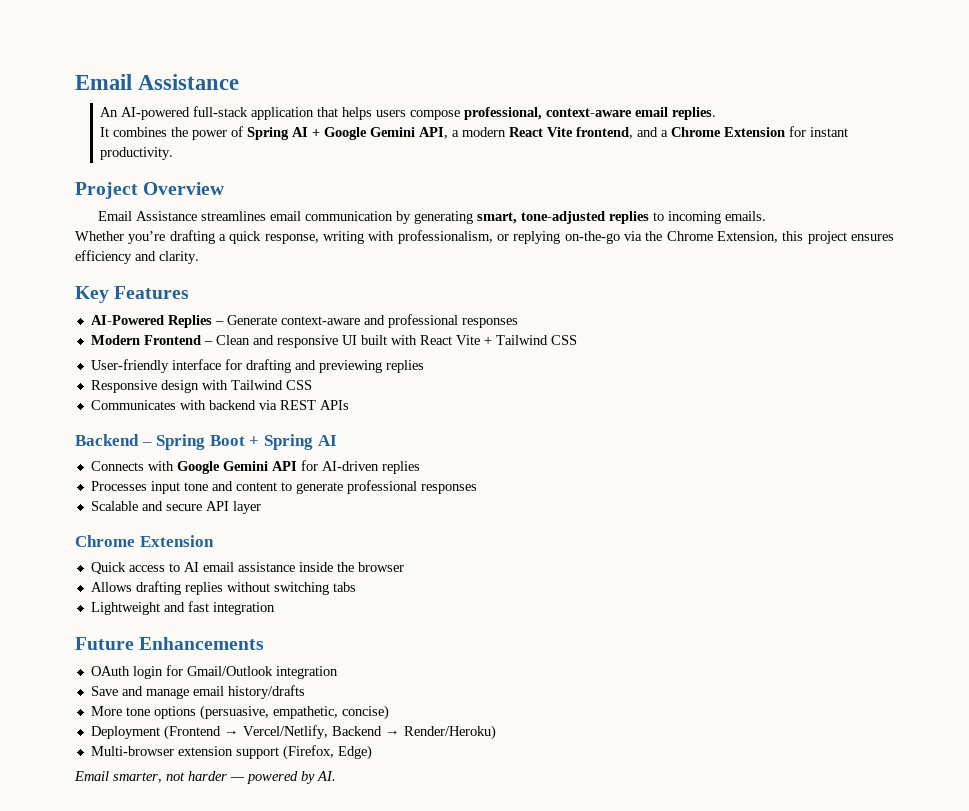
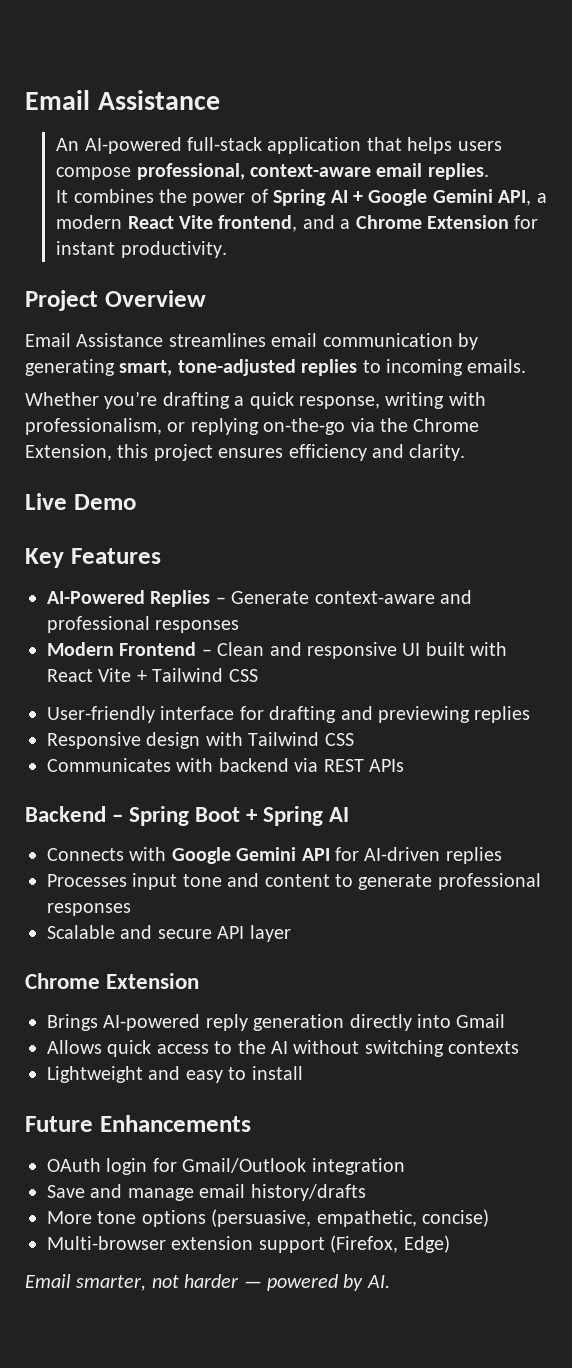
+ Live Demo
- Quick access to AI email assistance inside the browser
- Allows drafting replies without switching tabs
+ Brings AI-powered reply generation directly into Gmail
+ Allows quick access to the AI without switching contexts
- Lightweight and fast integration
+ Lightweight and easy to install
- Deployment (Frontend → Vercel/Netlify, Backend → Render/Heroku)

